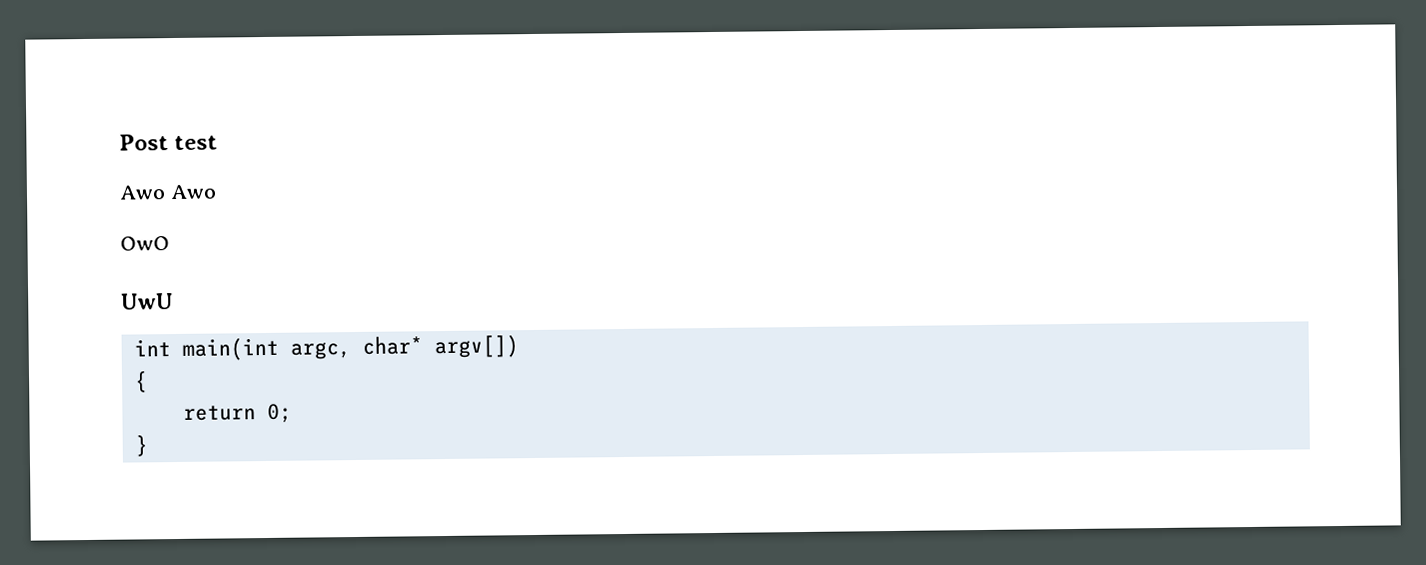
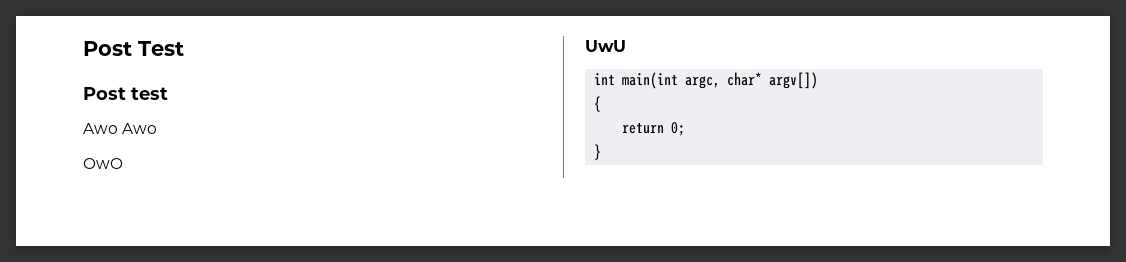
+ Post Test

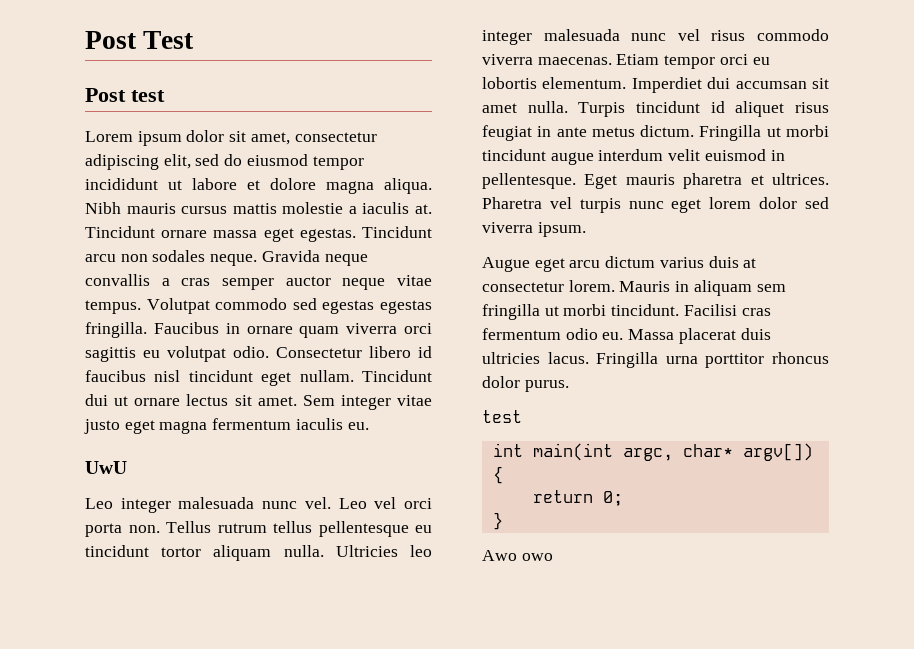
- Awo Awo
- OwO
+ Lorem ipsum dolor sit amet, consectetur adipiscing elit, sed do eiusmod tempor incididunt ut labore et dolore magna aliqua. Nibh mauris cursus mattis molestie a iaculis at. Tincidunt ornare massa eget egestas. Tincidunt arcu non sodales neque. Gravida neque convallis a cras semper auctor neque vitae tempus. Volutpat commodo sed egestas egestas fringilla. Faucibus in ornare quam viverra orci sagittis eu volutpat odio. Consectetur libero id faucibus nisl tincidunt eget nullam. Tincidunt dui ut ornare lectus sit amet. Sem integer vitae justo eget magna fermentum iaculis eu.
  UwU
+ Leo integer malesuada nunc vel. Leo vel orci porta non. Tellus rutrum tellus pellentesque eu tincidunt tortor aliquam nulla. Ultricies leo integer malesuada nunc vel risus commodo viverra maecenas. Etiam tempor orci eu lobortis elementum. Imperdiet dui accumsan sit amet nulla. Turpis tincidunt id aliquet risus feugiat in ante metus dictum. Fringilla ut morbi tincidunt augue interdum velit euismod in pellentesque. Eget mauris pharetra et ultrices. Pharetra vel turpis nunc eget lorem dolor sed viverra ipsum.
+ Augue eget arcu dictum varius duis at consectetur lorem. Mauris in aliquam sem fringilla ut morbi tincidunt. Facilisi cras fermentum odio eu. Massa placerat duis ultricies lacus. Fringilla urna porttitor rhoncus dolor purus.
+ test
+ Awo owo

